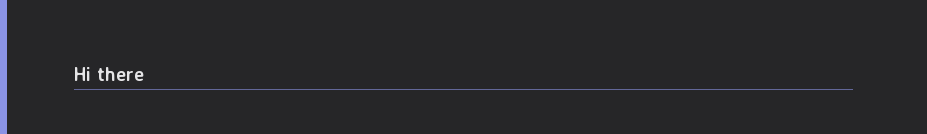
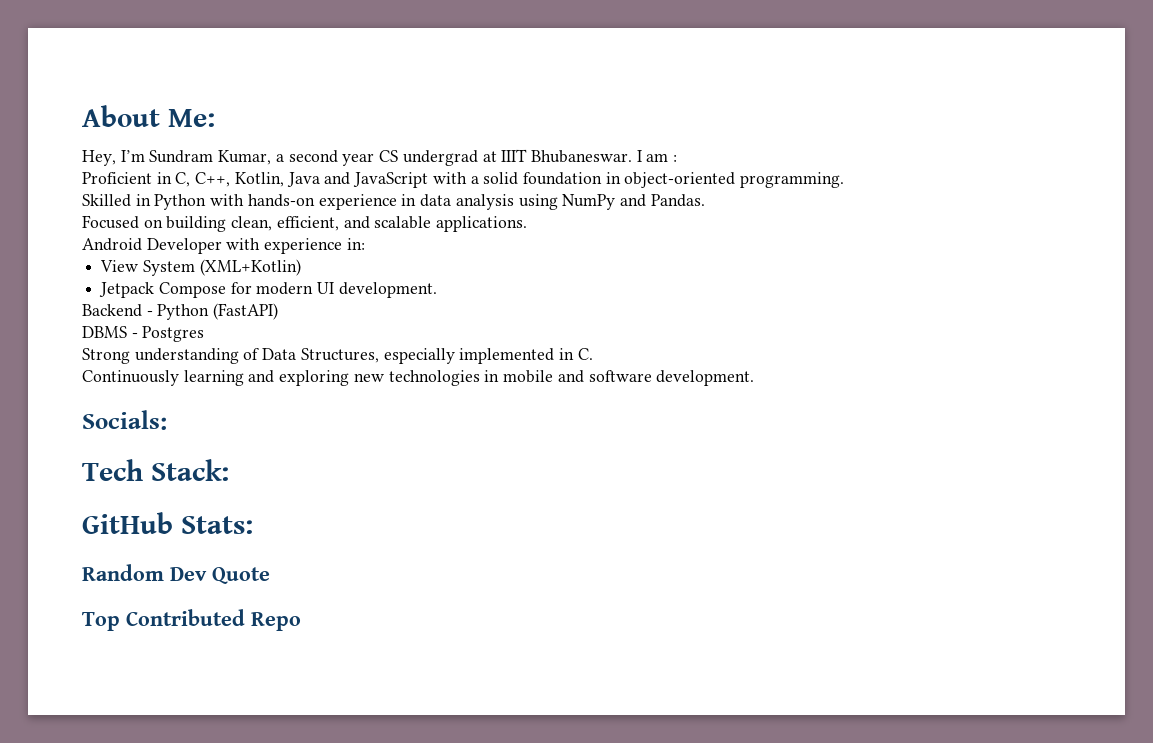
- Hi there
+ About Me:
+ Hey, I’m Sundram Kumar, a second year CS undergrad at IIIT Bhubaneswar. I am :
+ Proficient in C, C++, Kotlin, Java and JavaScript with a solid foundation in object-oriented programming.
+ Skilled in Python with hands-on experience in data analysis using NumPy and Pandas.
+ Focused on building clean, efficient, and scalable applications.
+ Android Developer with experience in:
+ View System (XML+Kotlin)
+ Jetpack Compose for modern UI development.
+ Backend - Python (FastAPI)
+ DBMS - Postgres
+ Strong understanding of Data Structures, especially implemented in C.
+ Continuously learning and exploring new technologies in mobile and software development.
+ Socials:
+ Tech Stack:
+ GitHub Stats:
+ Random Dev Quote
+ Top Contributed Repo

